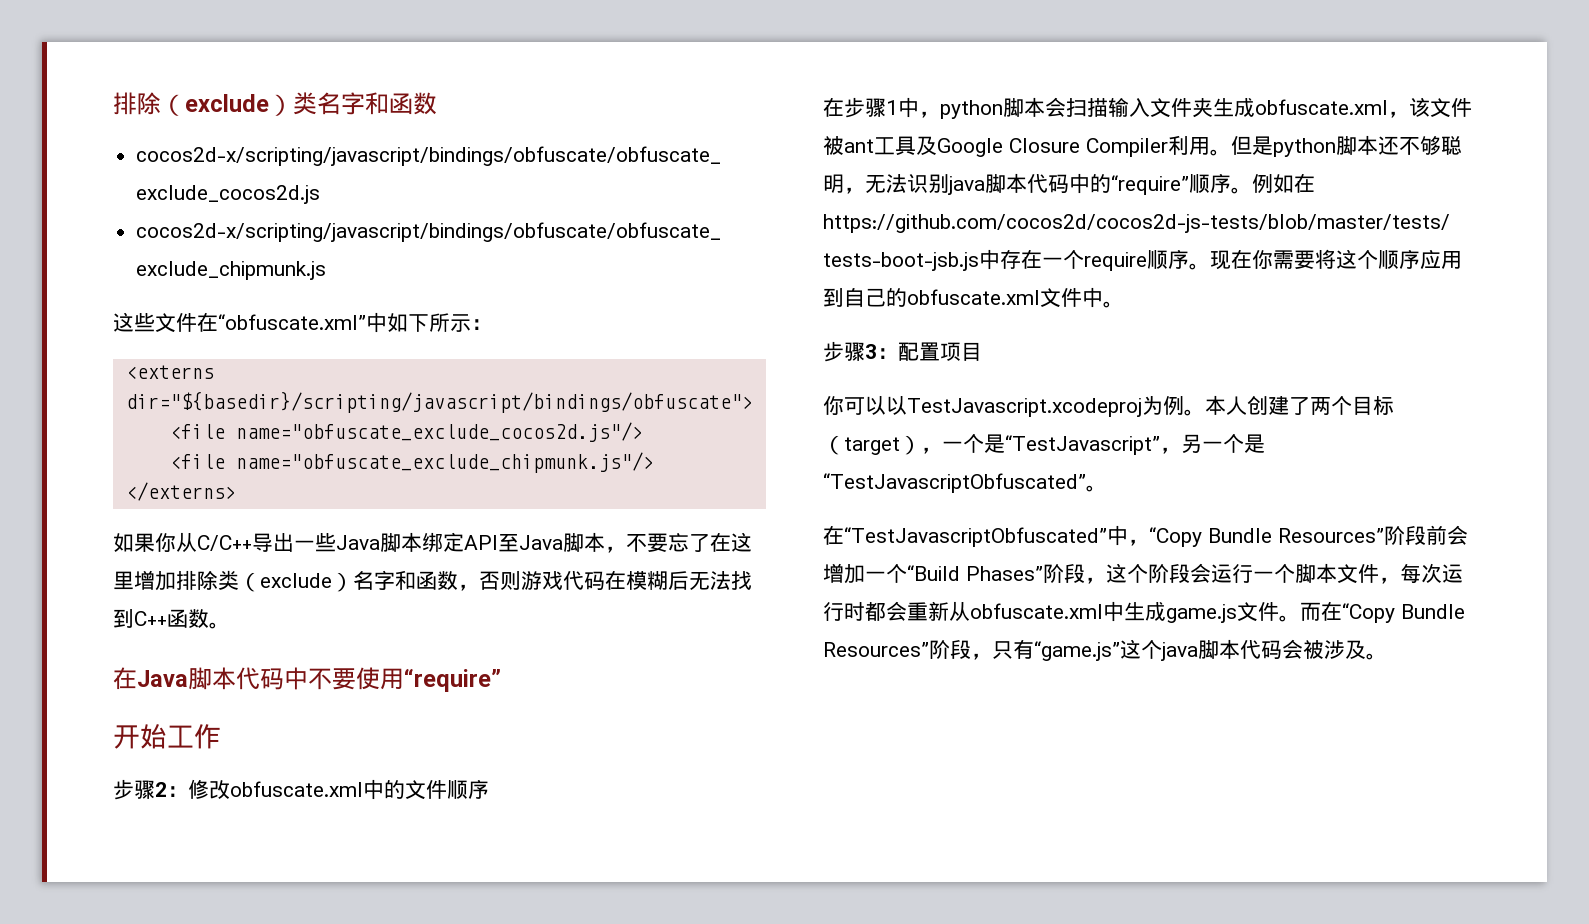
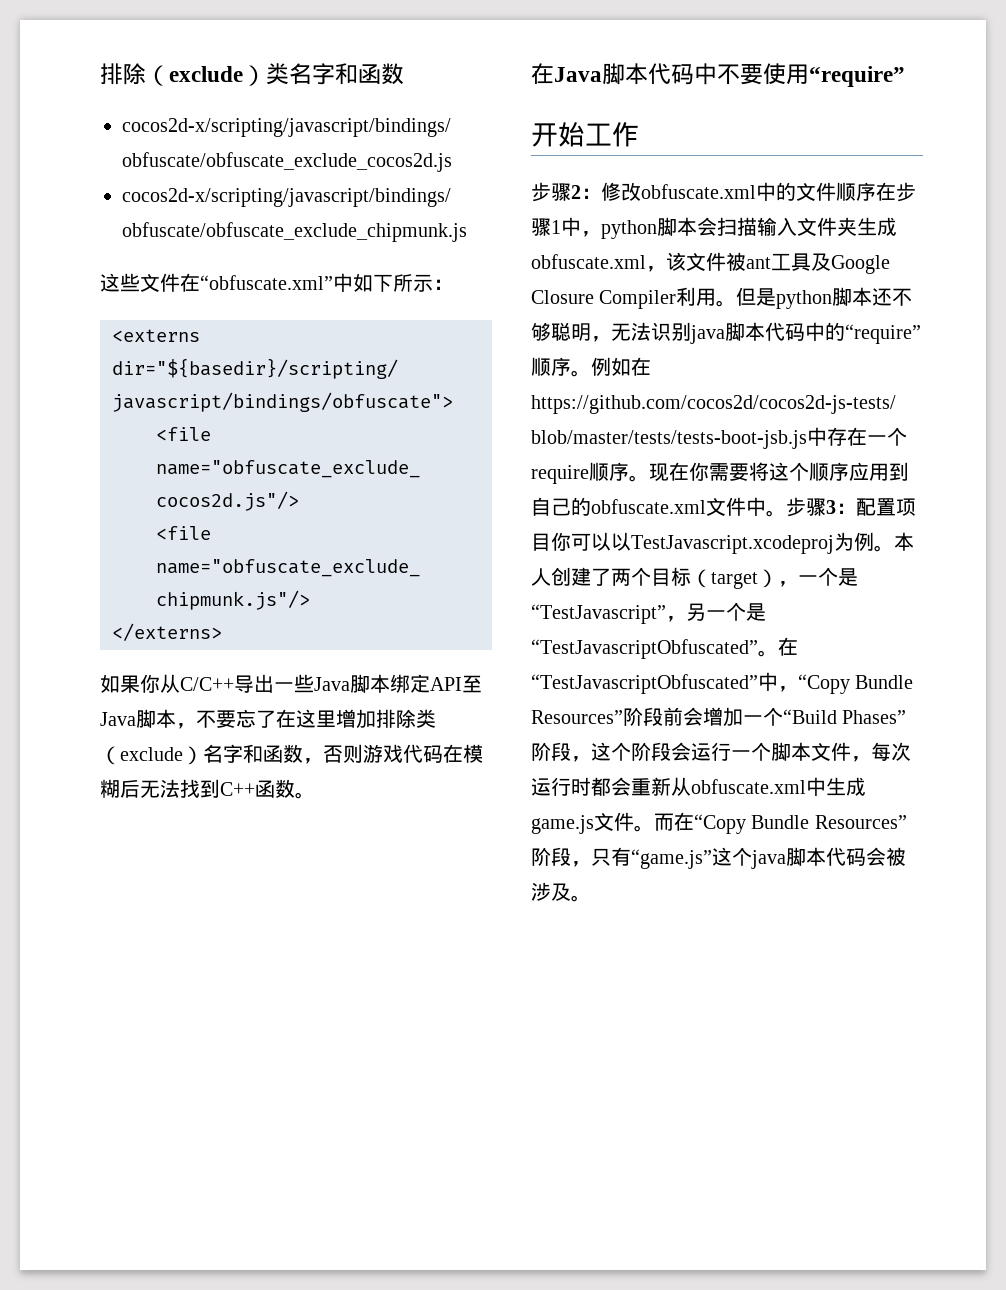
- 步骤2：修改obfuscate.xml中的文件顺序
- 在步骤1中，python脚本会扫描输入文件夹生成obfuscate.xml，该文件被ant工具及Google Closure Compiler利用。
+ 步骤2：修改obfuscate.xml中的文件顺序在步骤1中，python脚本会扫描输入文件夹生成obfuscate.xml，该文件被ant工具及Google Closure Compiler利用。
- 现在你需要将这个顺序应用到自己的obfuscate.xml文件中。
- 步骤3：配置项目
- 你可以以TestJavascript.xcodeproj为例。
+ 现在你需要将这个顺序应用到自己的obfuscate.xml文件中。步骤3：配置项目你可以以TestJavascript.xcodeproj为例。
- 本人创建了两个目标（target），一个是“TestJavascript”，另一个是“TestJavascriptObfuscated”。
- 在“TestJavascriptObfuscated”中，“Copy Bundle Resources”阶段前会增加一个“Build Phases”阶段，这个阶段会运行一个脚本文件，每次运行时都会重新从obfuscate.xml中生成game.js文件。
+ 本人创建了两个目标（target），一个是“TestJavascript”，另一个是“TestJavascriptObfuscated”。在“TestJavascriptObfuscated”中，“Copy Bundle Resources”阶段前会增加一个“Build Phases”阶段，这个阶段会运行一个脚本文件，每次运行时都会重新从obfuscate.xml中生成game.js文件。

